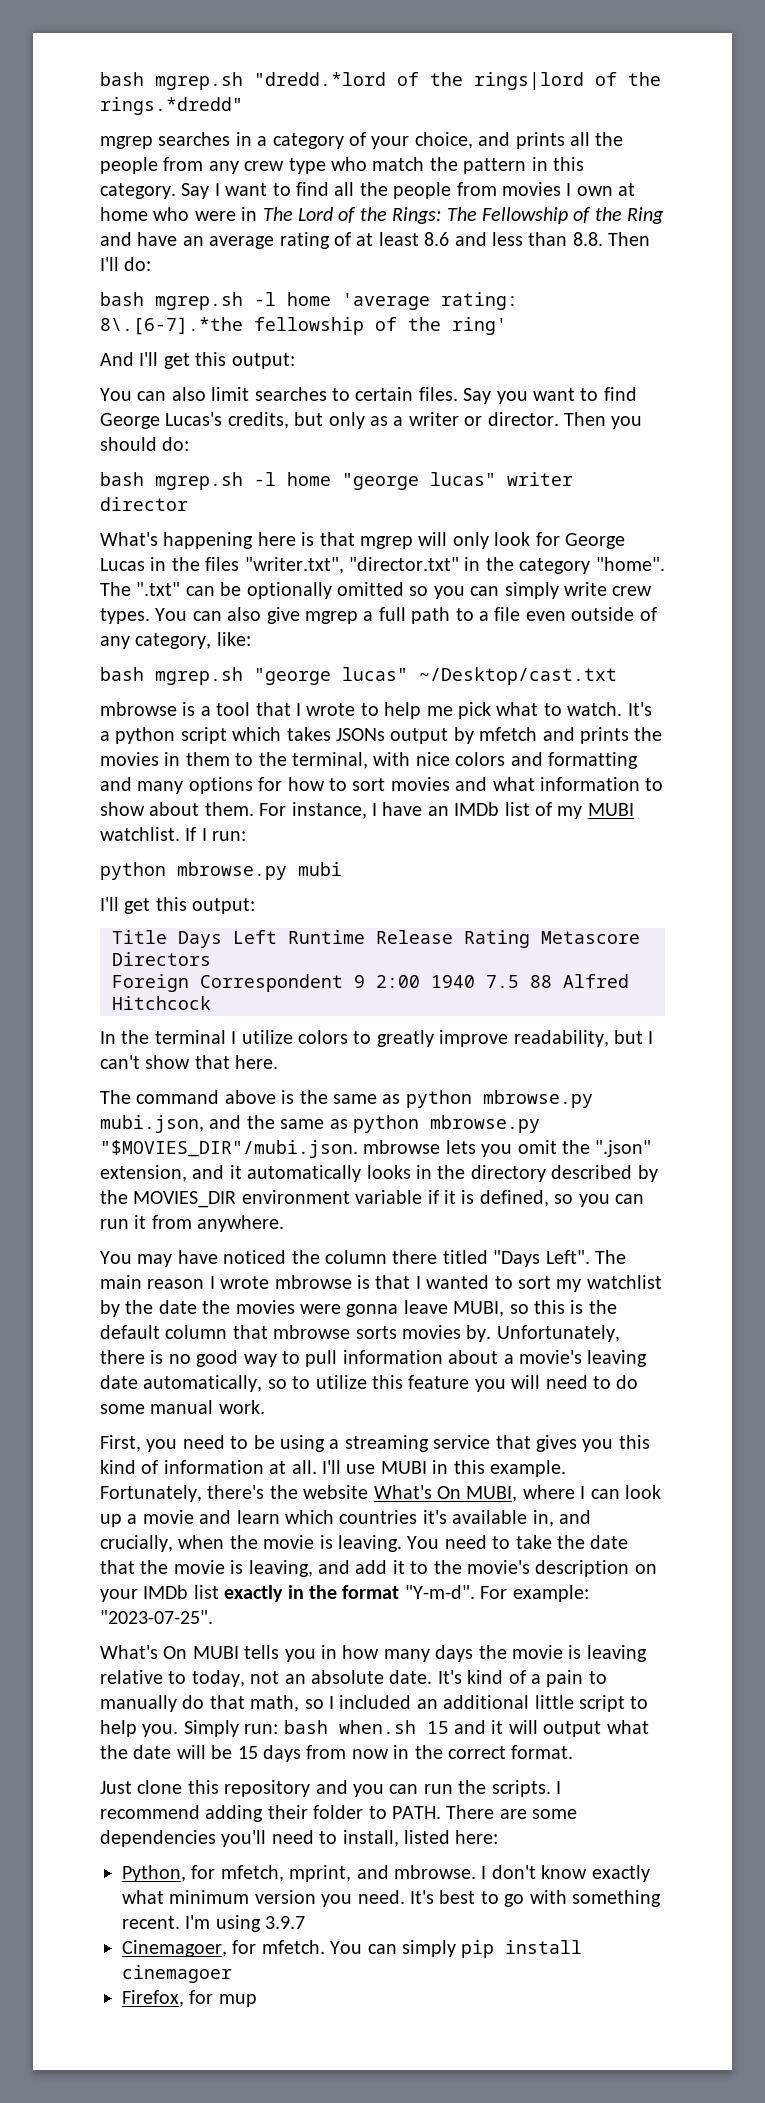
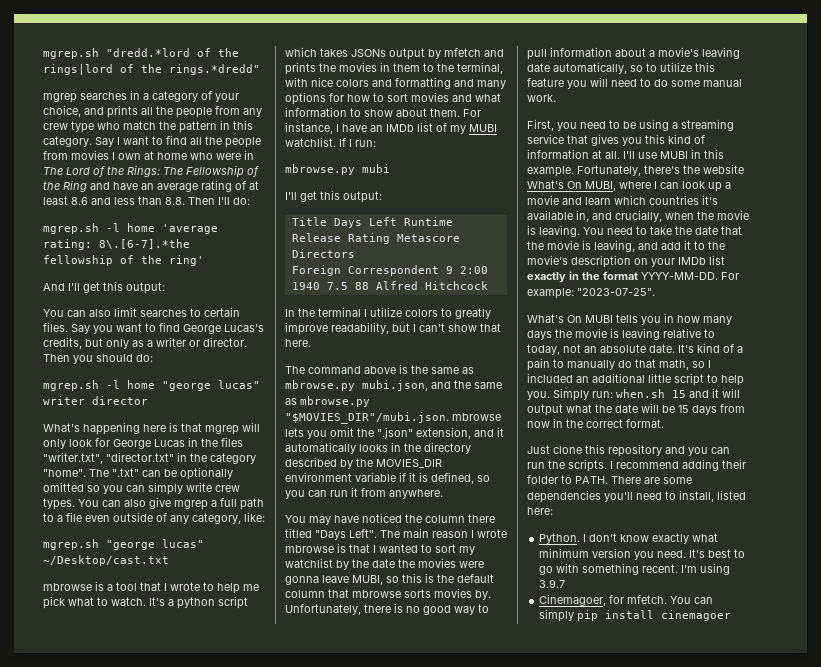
- bash mgrep.sh "dredd.*lord of the rings|lord of the rings.*dredd"
+ mgrep.sh "dredd.*lord of the rings|lord of the rings.*dredd"
- bash mgrep.sh -l home 'average rating: 8\.[6-7].*the fellowship of the ring'
+ mgrep.sh -l home 'average rating: 8\.[6-7].*the fellowship of the ring'
- bash mgrep.sh -l home "george lucas" writer director
+ mgrep.sh -l home "george lucas" writer director
- bash mgrep.sh "george lucas" ~/Desktop/cast.txt
+ mgrep.sh "george lucas" ~/Desktop/cast.txt
- python mbrowse.py mubi
+ mbrowse.py mubi
- The command above is the same as python mbrowse.py mubi.json, and the same as python mbrowse.py "$MOVIES_DIR"/mubi.json. mbrowse lets you omit the ".json" extension, and it automatically looks in the directory described by the MOVIES_DIR environment variable if it is defined, so you can run it from anywhere.
+ The command above is the same as mbrowse.py mubi.json, and the same as mbrowse.py "$MOVIES_DIR"/mubi.json. mbrowse lets you omit the ".json" extension, and it automatically looks in the directory described by the MOVIES_DIR environment variable if it is defined, so you can run it from anywhere.
- You need to take the date that the movie is leaving, and add it to the movie's description on your IMDb list exactly in the format "Y-m-d".
+ You need to take the date that the movie is leaving, and add it to the movie's description on your IMDb list exactly in the format YYYY-MM-DD.
- Simply run: bash when.sh 15 and it will output what the date will be 15 days from now in the correct format.
+ Simply run: when.sh 15 and it will output what the date will be 15 days from now in the correct format.
- Python, for mfetch, mprint, and mbrowse.
+ Python.
- Firefox, for mup

